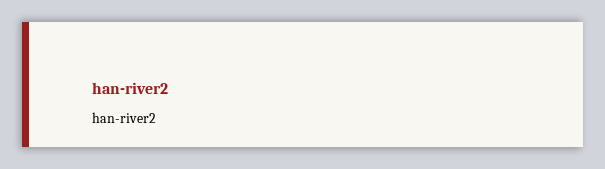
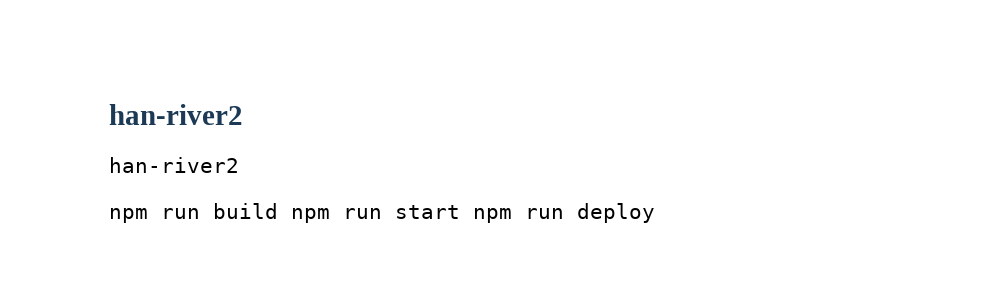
+ npm run build npm run start npm run deploy

